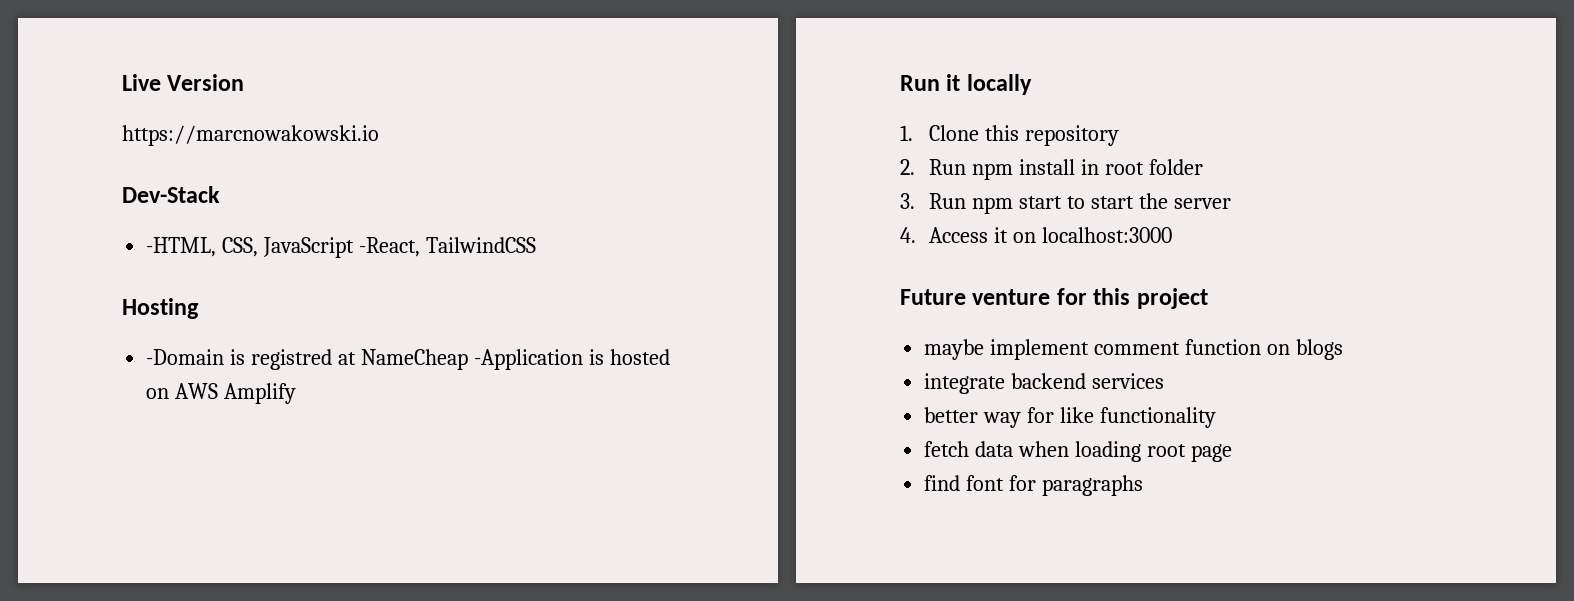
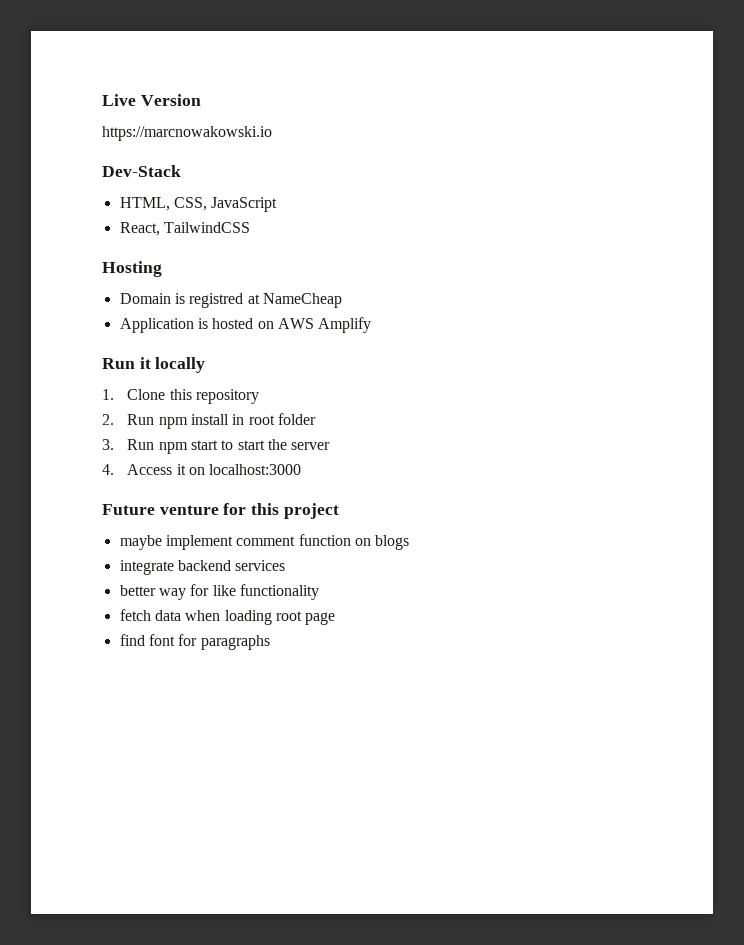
- -HTML, CSS, JavaScript -React, TailwindCSS
+ HTML, CSS, JavaScript
+ React, TailwindCSS
- -Domain is registred at NameCheap -Application is hosted on AWS Amplify
+ Domain is registred at NameCheap
+ Application is hosted on AWS Amplify

